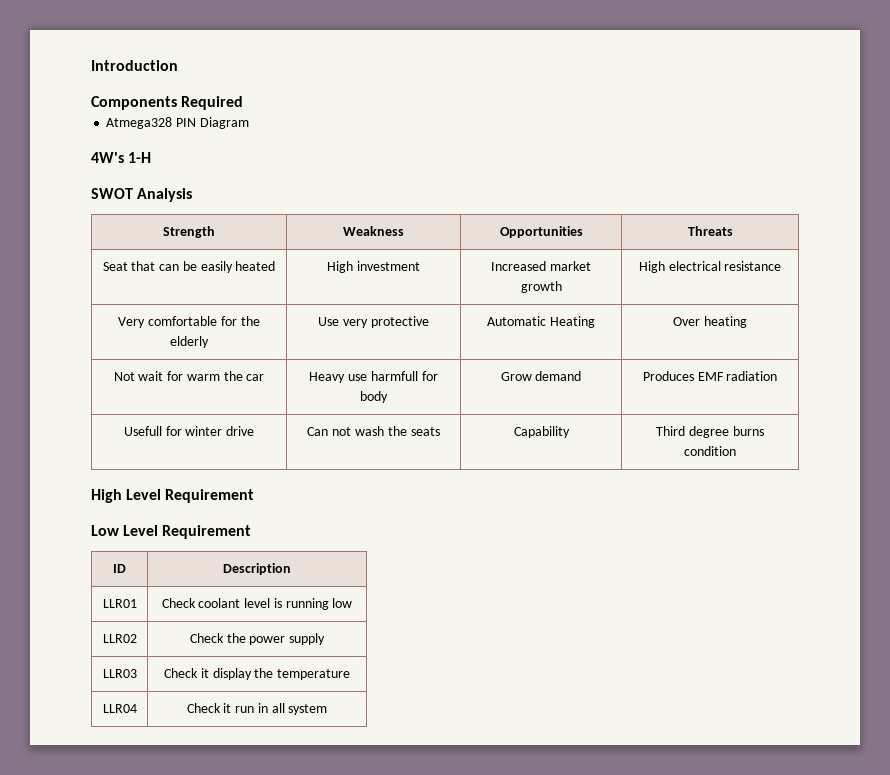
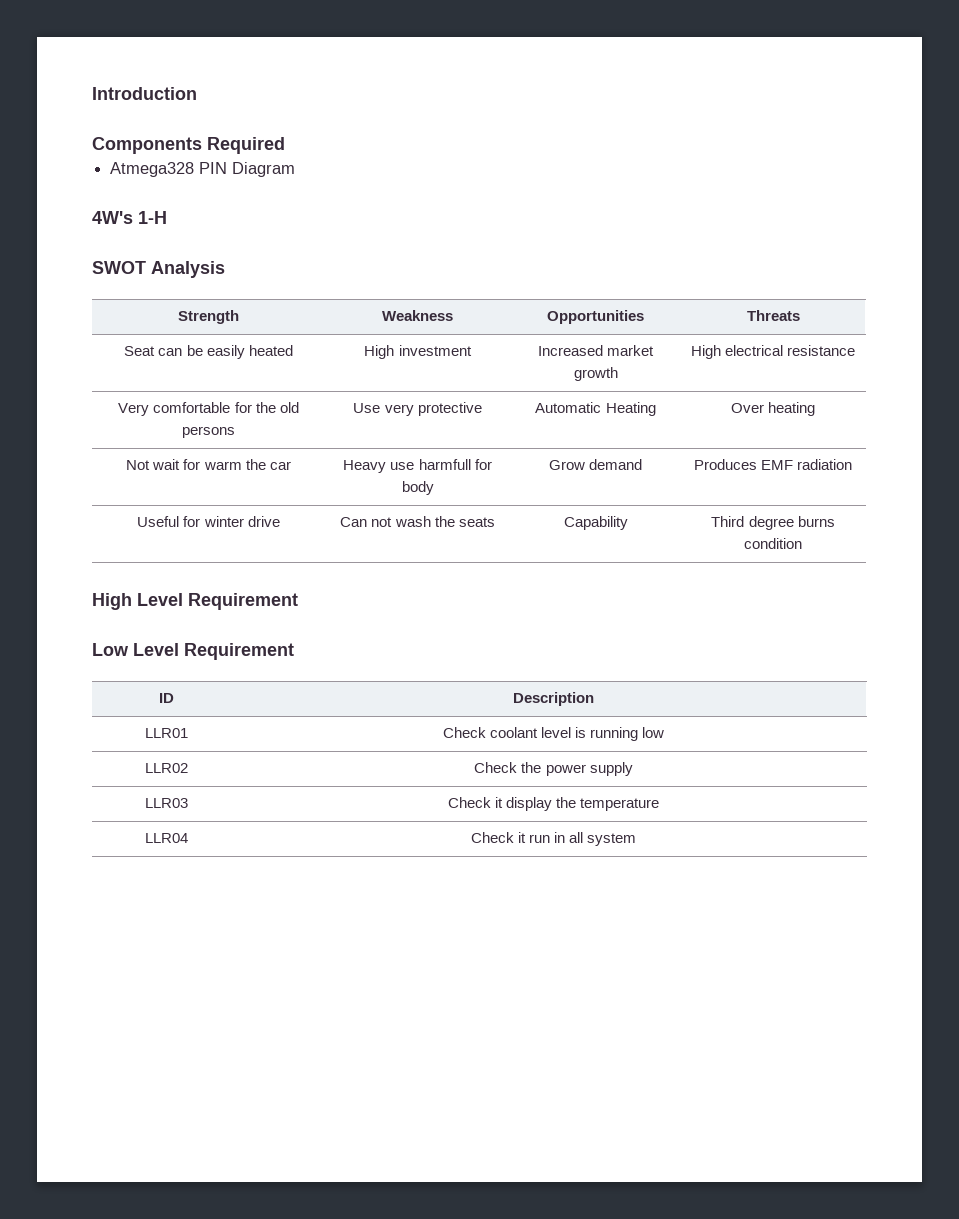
- Seat that can be easily heated | High investment | Increased market growth | High electrical resistance
+ Seat can be easily heated | High investment | Increased market growth | High electrical resistance
- Very comfortable for the elderly | Use very protective | Automatic Heating | Over heating
+ Very comfortable for the old persons | Use very protective | Automatic Heating | Over heating
- Usefull for winter drive | Can not wash the seats | Capability | Third degree burns condition
+ Useful for winter drive | Can not wash the seats | Capability | Third degree burns condition

